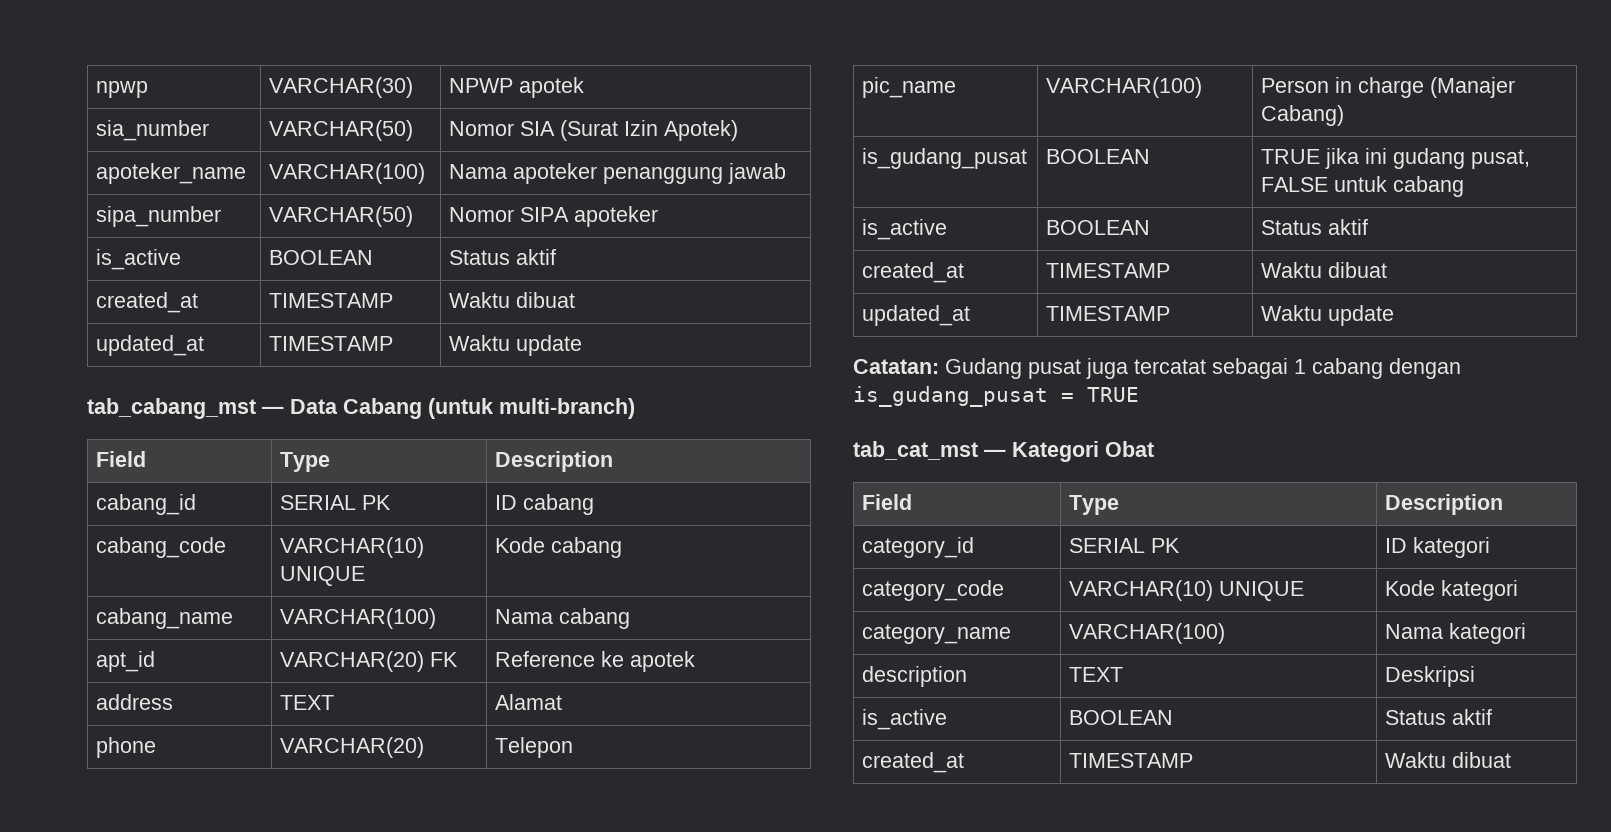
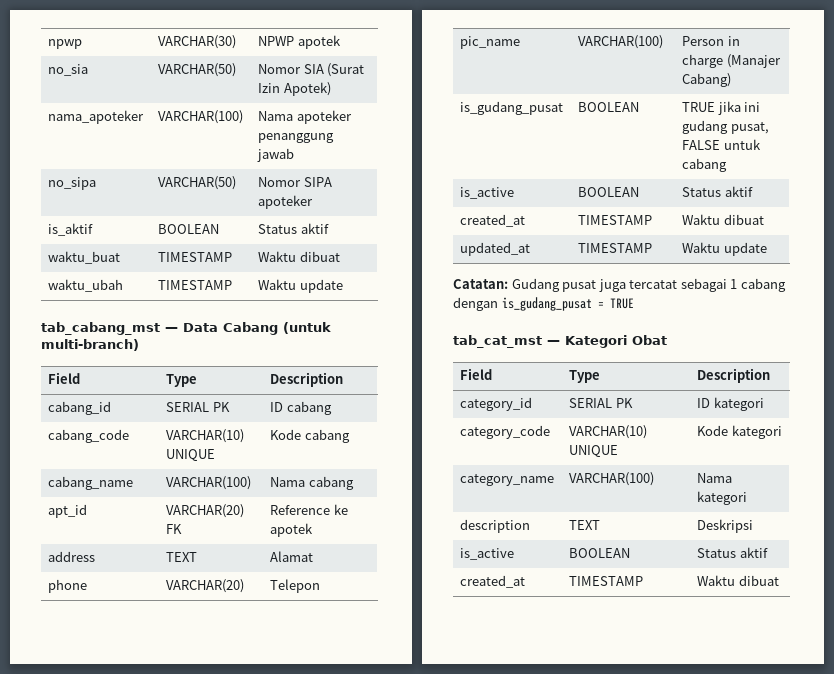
- sia_number | VARCHAR(50) | Nomor SIA (Surat Izin Apotek)
+ no_sia | VARCHAR(50) | Nomor SIA (Surat Izin Apotek)
- apoteker_name | VARCHAR(100) | Nama apoteker penanggung jawab
+ nama_apoteker | VARCHAR(100) | Nama apoteker penanggung jawab
- sipa_number | VARCHAR(50) | Nomor SIPA apoteker
- is_active | BOOLEAN | Status aktif
- created_at | TIMESTAMP | Waktu dibuat
- updated_at | TIMESTAMP | Waktu update
+ no_sipa | VARCHAR(50) | Nomor SIPA apoteker
+ is_aktif | BOOLEAN | Status aktif
+ waktu_buat | TIMESTAMP | Waktu dibuat
+ waktu_ubah | TIMESTAMP | Waktu update

